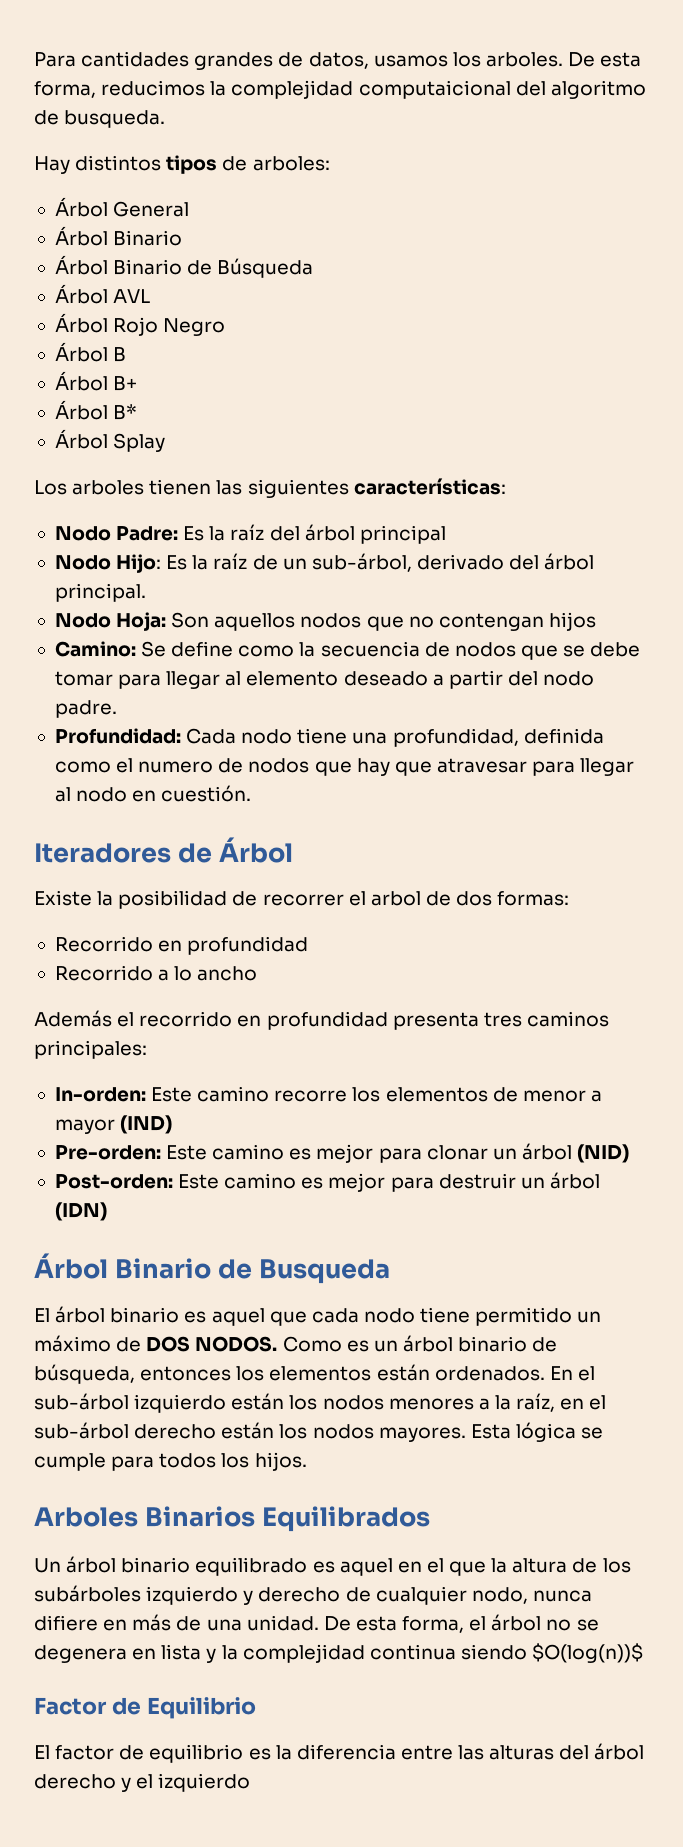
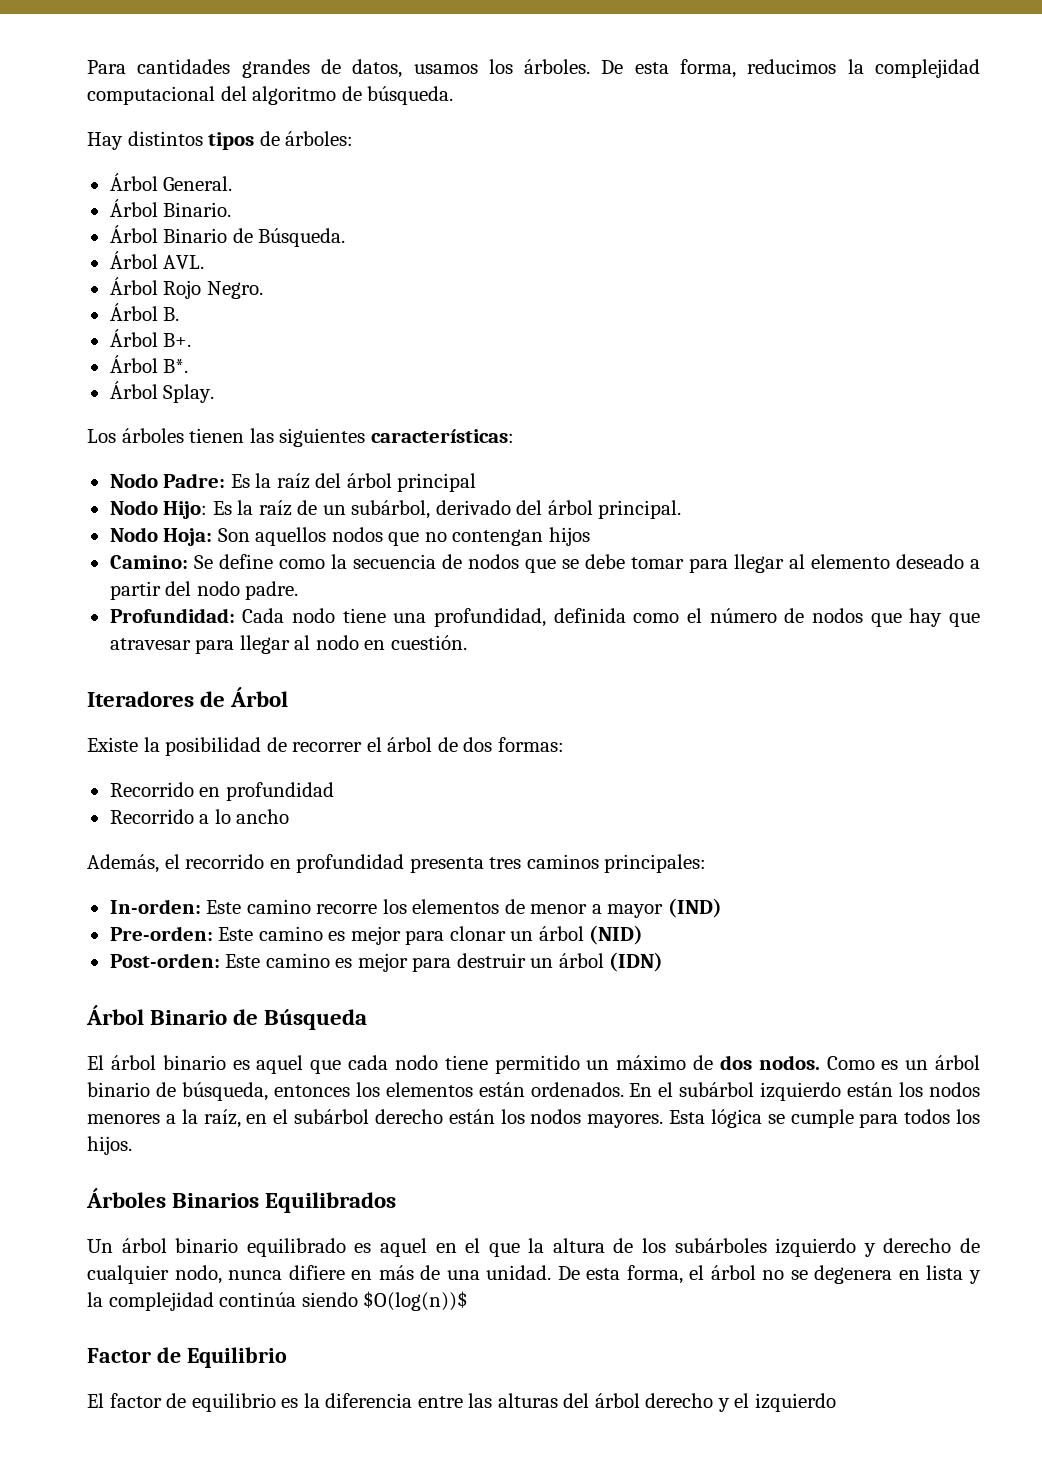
- Para cantidades grandes de datos, usamos los arboles.
+ Para cantidades grandes de datos, usamos los árboles.
- De esta forma, reducimos la complejidad computaicional del algoritmo de busqueda.
+ De esta forma, reducimos la complejidad computacional del algoritmo de búsqueda.
- Hay distintos tipos de arboles:
- Árbol General
- Árbol Binario
- Árbol Binario de Búsqueda
- Árbol AVL
+ Hay distintos tipos de árboles:
+ Árbol General.
+ Árbol Binario.
+ Árbol Binario de Búsqueda.
+ Árbol AVL.
- Árbol Rojo Negro
- Árbol B
- Árbol B+
- Árbol B*
- Árbol Splay
+ Árbol Rojo Negro.
+ Árbol B.
+ Árbol B+.
+ Árbol B*.
+ Árbol Splay.
- Los arboles tienen las siguientes características:
+ Los árboles tienen las siguientes características:
- Nodo Hijo: Es la raíz de un sub-árbol, derivado del árbol principal.
+ Nodo Hijo: Es la raíz de un subárbol, derivado del árbol principal.
- Profundidad: Cada nodo tiene una profundidad, definida como el numero de nodos que hay que atravesar para llegar al nodo en cuestión.
+ Profundidad: Cada nodo tiene una profundidad, definida como el número de nodos que hay que atravesar para llegar al nodo en cuestión.
- Existe la posibilidad de recorrer el arbol de dos formas:
+ Existe la posibilidad de recorrer el árbol de dos formas:
- Además el recorrido en profundidad presenta tres caminos principales:
+ Además, el recorrido en profundidad presenta tres caminos principales:
- Árbol Binario de Busqueda
+ Árbol Binario de Búsqueda
- El árbol binario es aquel que cada nodo tiene permitido un máximo de DOS NODOS.
+ El árbol binario es aquel que cada nodo tiene permitido un máximo de dos nodos.
- En el sub-árbol izquierdo están los nodos menores a la raíz, en el sub-árbol derecho están los nodos mayores.
+ En el subárbol izquierdo están los nodos menores a la raíz, en el subárbol derecho están los nodos mayores.
- Arboles Binarios Equilibrados
+ Árboles Binarios Equilibrados
- De esta forma, el árbol no se degenera en lista y la complejidad continua siendo $O(log(n))$
+ De esta forma, el árbol no se degenera en lista y la complejidad continúa siendo $O(log(n))$

